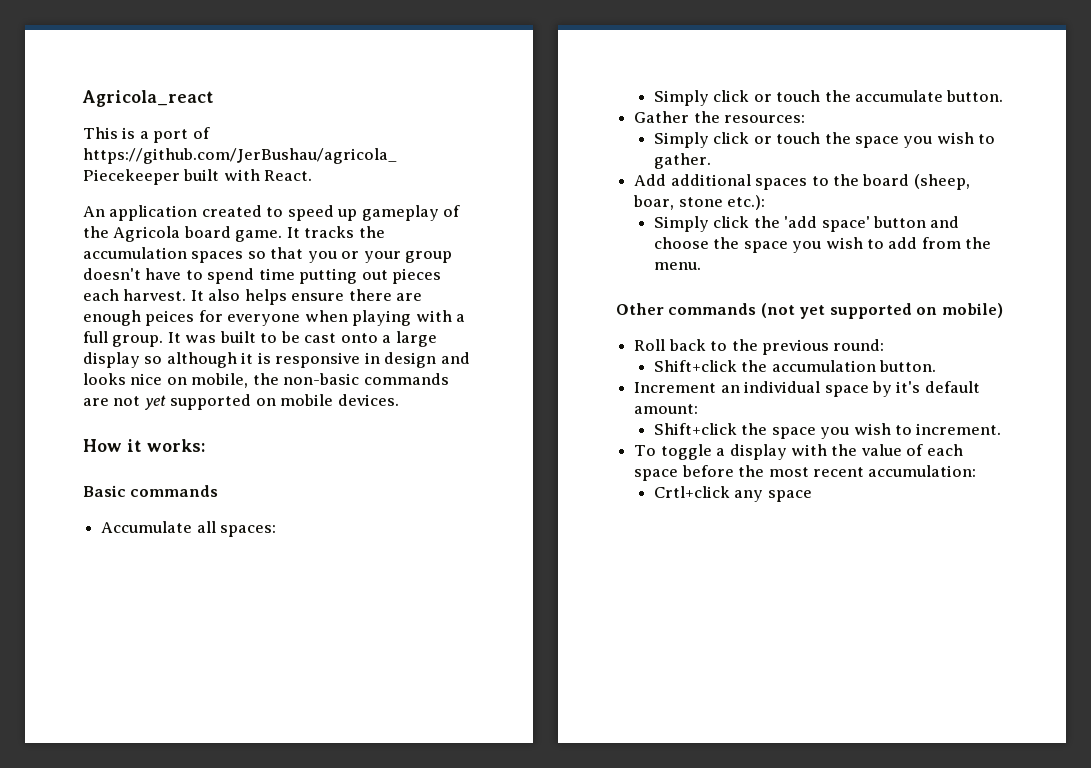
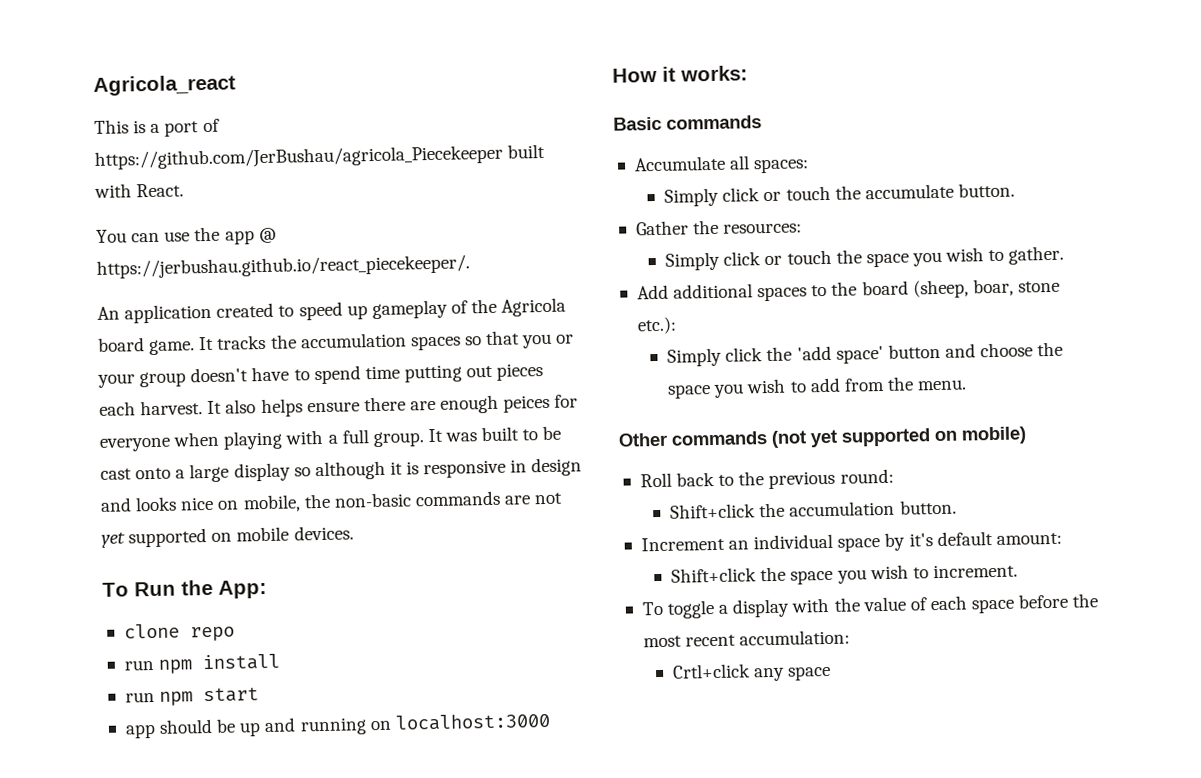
+ You can use the app @ https://jerbushau.github.io/react_piecekeeper/.
+ To Run the App:
+ clone repo
+ run npm install
+ run npm start
+ app should be up and running on localhost:3000

